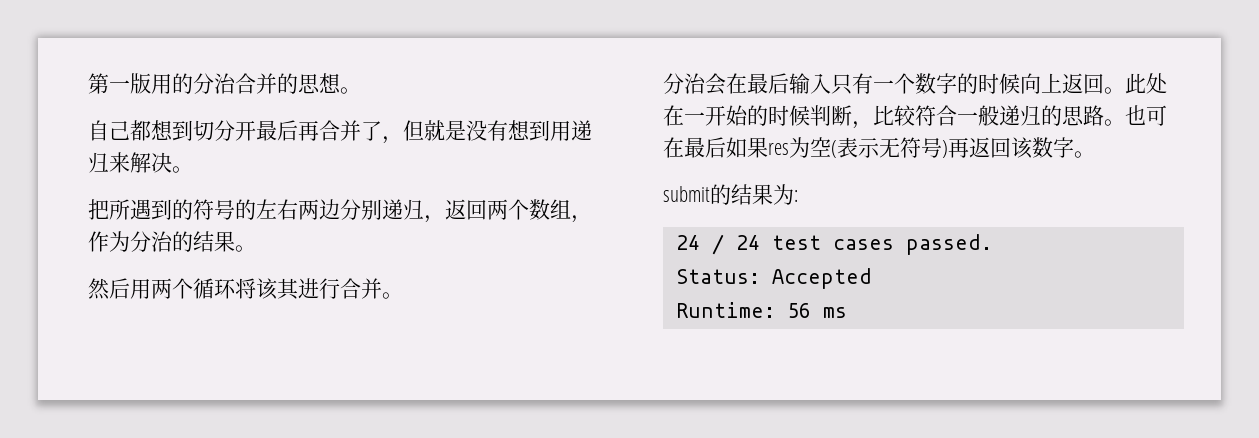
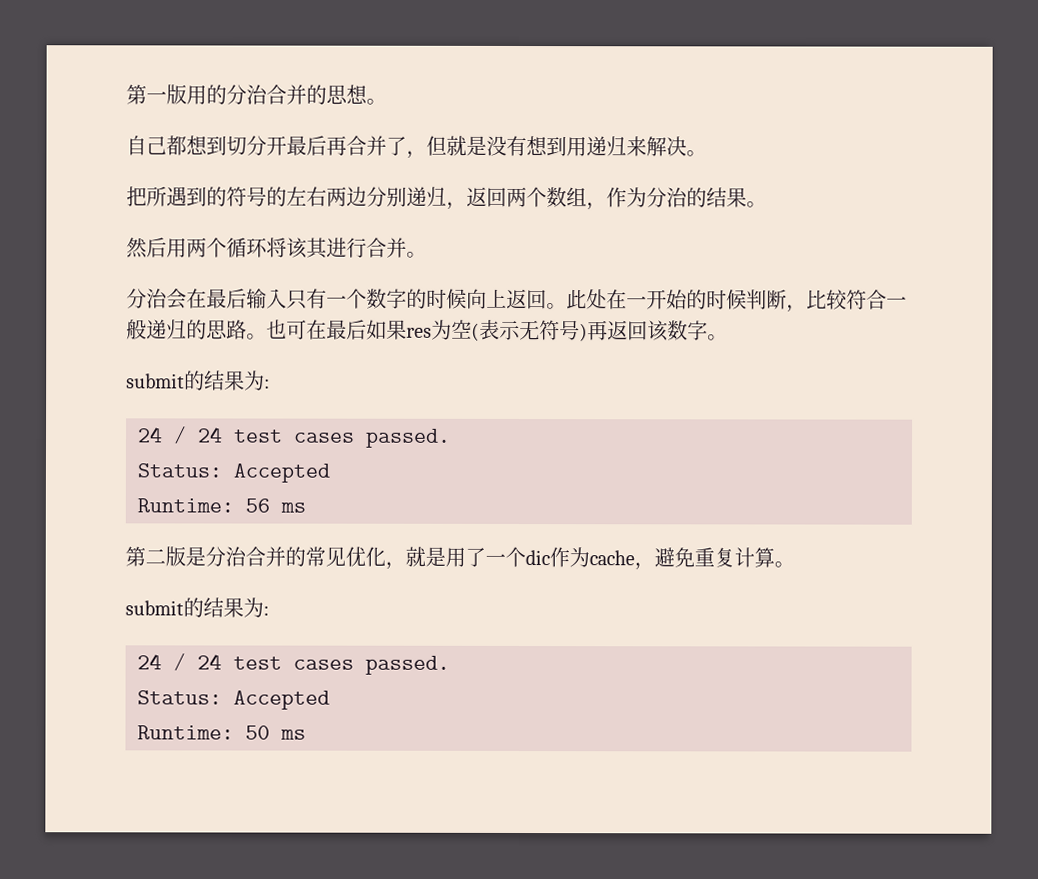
+ 第二版是分治合并的常见优化，就是用了一个dic作为cache，避免重复计算。
+ submit的结果为:
+ 24 / 24 test cases passed.
+ Status: Accepted
+ Runtime: 50 ms

